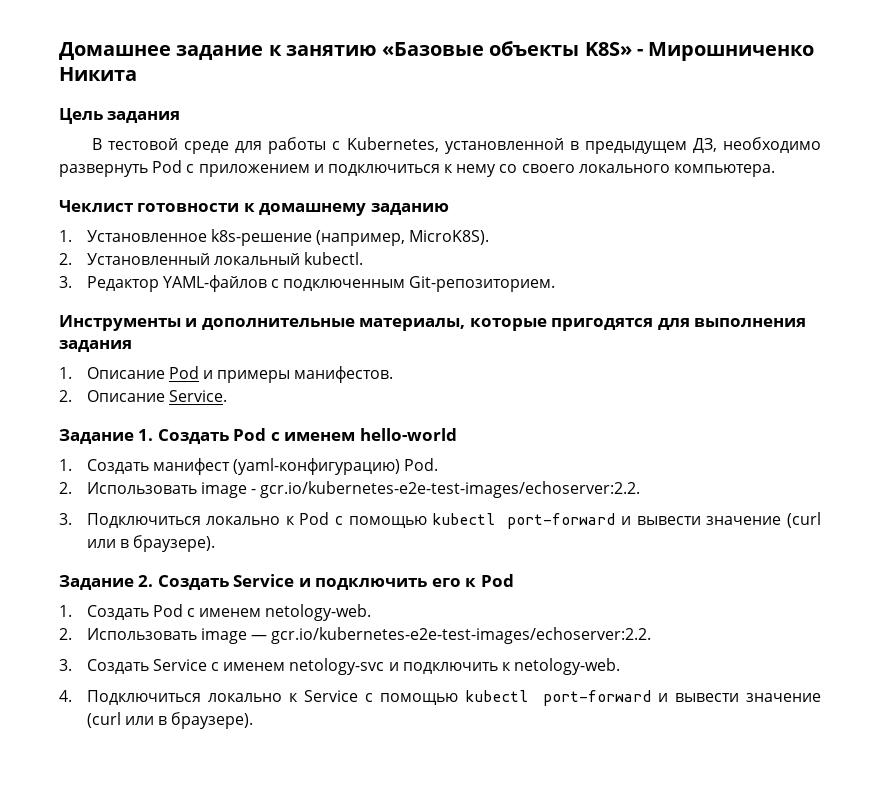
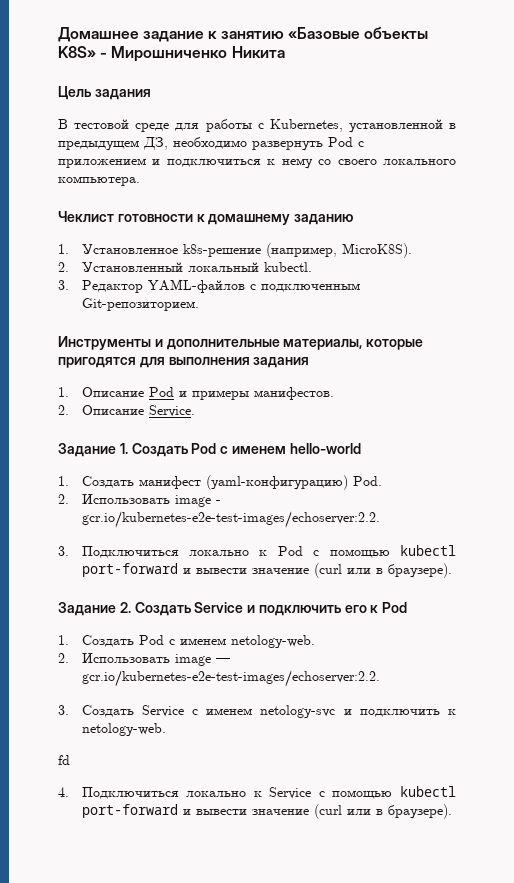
+ fd

